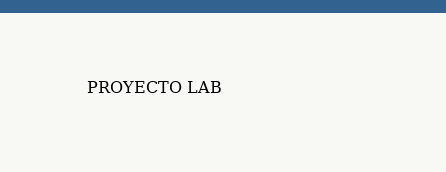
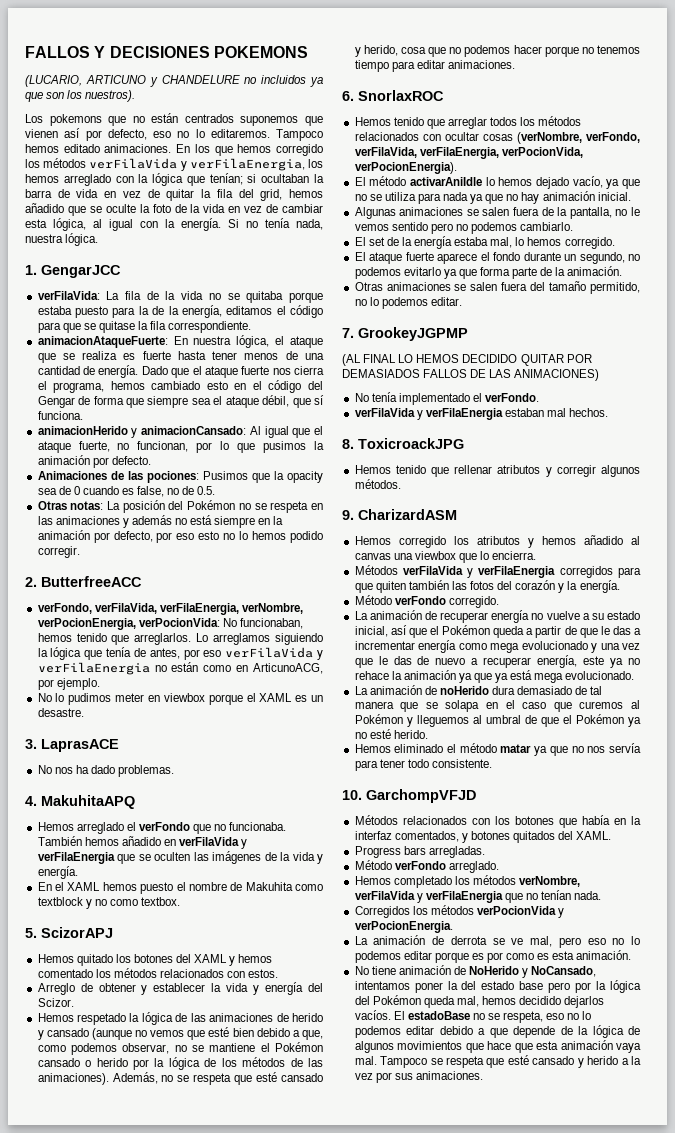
- PROYECTO LAB
+ FALLOS Y DECISIONES POKEMONS
+ (LUCARIO, ARTICUNO y CHANDELURE no incluidos ya que son los nuestros).
+ Los pokemons que no están centrados suponemos que vienen así por defecto, eso no lo editaremos. Tampoco hemos editado animaciones. En los que hemos corregido los métodos verFilaVida y verFilaEnergia, los hemos arreglado con la lógica que tenían; si ocultaban la barra de vida en vez de quitar la fila del grid, hemos añadido que se oculte la foto de la vida en vez de cambiar esta lógica, al igual con la energía. Si no tenía nada, nuestra lógica.
+ 1. GengarJCC
+ verFilaVida: La fila de la vida no se quitaba porque estaba puesto para la de la energía, editamos el código para que se quitase la fila correspondiente.
+ animacionAtaqueFuerte: En nuestra lógica, el ataque que se realiza es fuerte hasta tener menos de una cantidad de energía. Dado que el ataque fuerte nos cierra el programa, hemos cambiado esto en el código del Gengar de forma que siempre sea el ataque débil, que sí funciona.
+ animacionHerido y animacionCansado: Al igual que el ataque fuerte, no funcionan, por lo que pusimos la animación por defecto.
+ Animaciones de las pociones: Pusimos que la opacity sea de 0 cuando es false, no de 0.5.
+ Otras notas: La posición del Pokémon no se respeta en las animaciones y además no está siempre en la animación por defecto, por eso esto no lo hemos podido corregir.
+ 2. ButterfreeACC
+ verFondo, verFilaVida, verFilaEnergia, verNombre, verPocionEnergia, verPocionVida: No funcionaban, hemos tenido que arreglarlos. Lo arreglamos siguiendo la lógica que tenía de antes, por eso verFilaVida y verFilaEnergia no están como en ArticunoACG, por ejemplo.
+ No lo pudimos meter en viewbox porque el XAML es un desastre.
+ 3. LaprasACE
+ No nos ha dado problemas.
+ 4. MakuhitaAPQ
+ Hemos arreglado el verFondo que no funcionaba. También hemos añadido en verFilaVida y verFilaEnergia que se oculten las imágenes de la vida y energía.
+ En el XAML hemos puesto el nombre de Makuhita como textblock y no como textbox.
+ 5. ScizorAPJ
+ Hemos quitado los botones del XAML y hemos comentado los métodos relacionados con estos.
+ Arreglo de obtener y establecer la vida y energía del Scizor.
+ Hemos respetado la lógica de las animaciones de herido y cansado (aunque no vemos que esté bien debido a que, como podemos observar, no se mantiene el Pokémon cansado o herido por la lógica de los métodos de las animaciones). Además, no se respeta que esté cansado y herido, cosa que no podemos hacer porque no tenemos tiempo para editar animaciones.
+ 6. SnorlaxROC
+ Hemos tenido que arreglar todos los métodos relacionados con ocultar cosas (verNombre, verFondo, verFilaVida, verFilaEnergia, verPocionVida, verPocionEnergia).
+ El método activarAniIdle lo hemos dejado vacío, ya que no se utiliza para nada ya que no hay animación inicial.
+ Algunas animaciones se salen fuera de la pantalla, no le vemos sentido pero no podemos cambiarlo.
+ El set de la energía estaba mal, lo hemos corregido.
+ El ataque fuerte aparece el fondo durante un segundo, no podemos evitarlo ya que forma parte de la animación.
+ Otras animaciones se salen fuera del tamaño permitido, no lo podemos editar.
+ 7. GrookeyJGPMP
+ (AL FINAL LO HEMOS DECIDIDO QUITAR POR DEMASIADOS FALLOS DE LAS ANIMACIONES)
+ No tenía implementado el verFondo.
+ verFilaVida y verFilaEnergia estaban mal hechos.
+ 8. ToxicroackJPG
+ Hemos tenido que rellenar atributos y corregir algunos métodos.
+ 9. CharizardASM
+ Hemos corregido los atributos y hemos añadido al canvas una viewbox que lo encierra.
+ Métodos verFilaVida y verFilaEnergia corregidos para que quiten también las fotos del corazón y la energía.
+ Método verFondo corregido.
+ La animación de recuperar energía no vuelve a su estado inicial, así que el Pokémon queda a partir de que le das a incrementar energía como mega evolucionado y una vez que le das de nuevo a recuperar energía, este ya no rehace la animación ya que ya está mega evolucionado.
+ La animación de noHerido dura demasiado de tal manera que se solapa en el caso que curemos al Pokémon y lleguemos al umbral de que el Pokémon ya no esté herido.
+ Hemos eliminado el método matar ya que no nos servía para tener todo consistente.
+ 10. GarchompVFJD
+ Métodos relacionados con los botones que había en la interfaz comentados, y botones quitados del XAML.
+ Progress bars arregladas.
+ Método verFondo arreglado.
+ Hemos completado los métodos verNombre, verFilaVida y verFilaEnergia que no tenían nada.
+ Corregidos los métodos verPocionVida y verPocionEnergia.
+ La animación de derrota se ve mal, pero eso no lo podemos editar porque es por como es esta animación.
+ No tiene animación de NoHerido y NoCansado, intentamos poner la del estado base pero por la lógica del Pokémon queda mal, hemos decidido dejarlos vacíos. El estadoBase no se respeta, eso no lo podemos editar debido a que depende de la lógica de algunos movimientos que hace que esta animación vaya mal. Tampoco se respeta que esté cansado y herido a la vez por sus animaciones.

